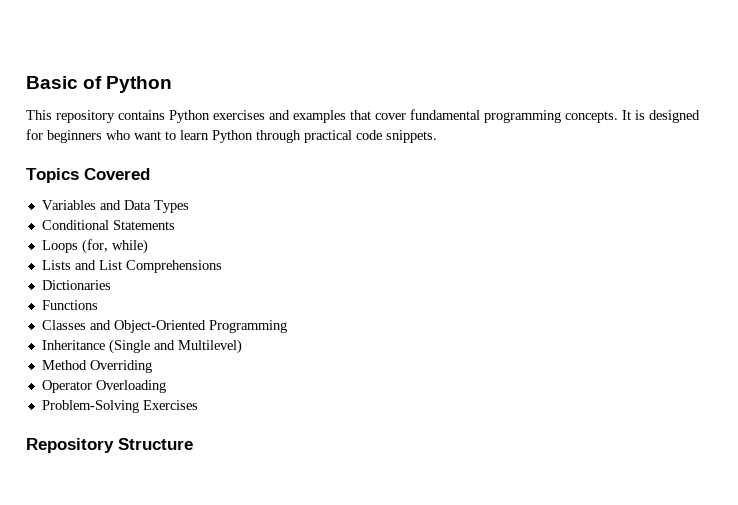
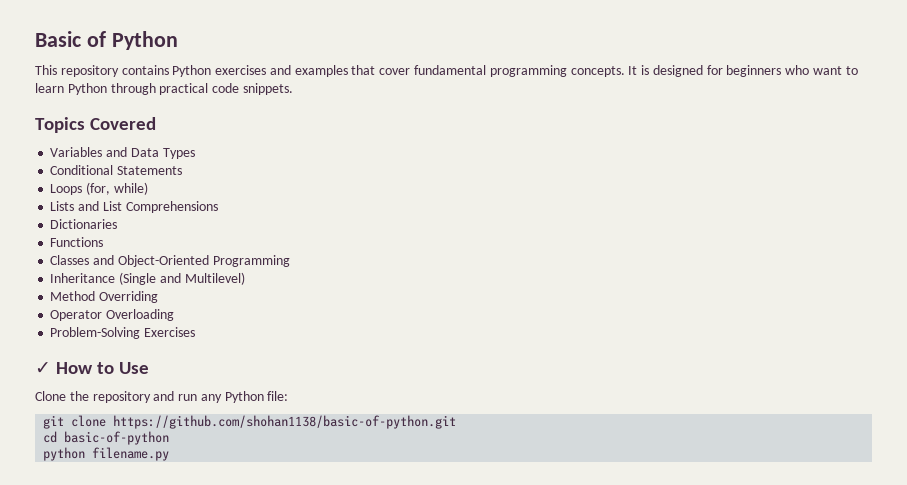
- Repository Structure
+ ✓ How to Use
+ Clone the repository and run any Python file:
+ git clone https://github.com/shohan1138/basic-of-python.git
+ cd basic-of-python
+ python filename.py

